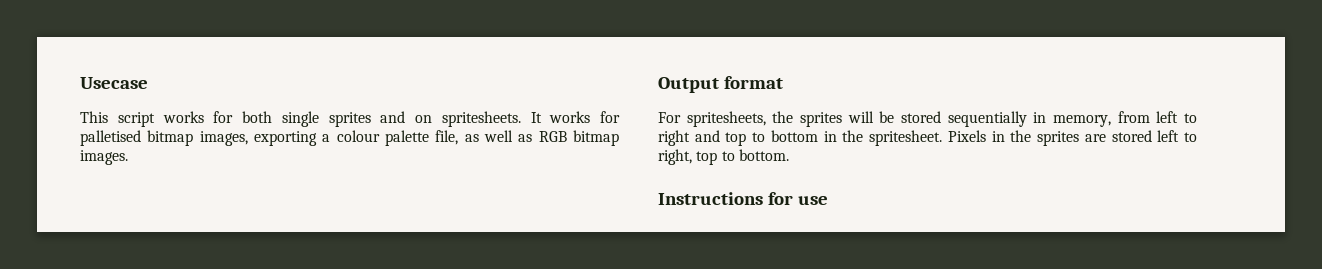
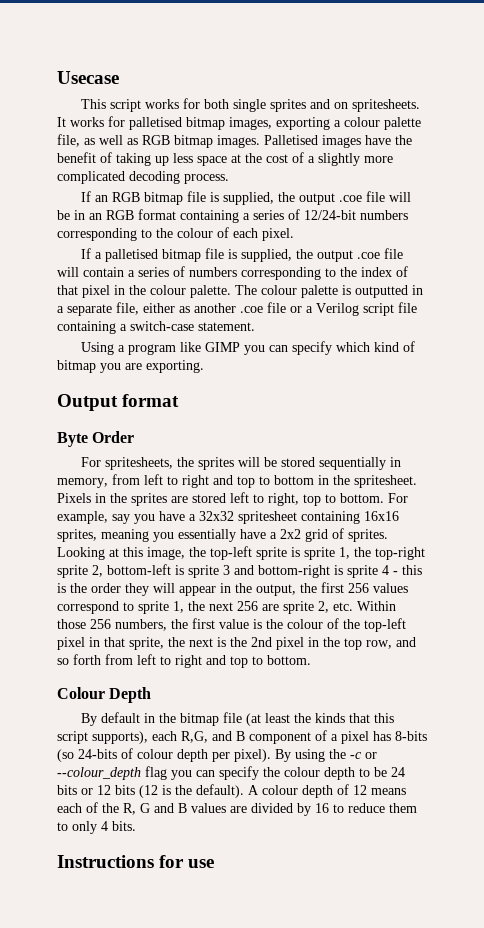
+ Palletised images have the benefit of taking up less space at the cost of a slightly more complicated decoding process.
+ If an RGB bitmap file is supplied, the output .coe file will be in an RGB format containing a series of 12/24-bit numbers corresponding to the colour of each pixel.
+ If a palletised bitmap file is supplied, the output .coe file will contain a series of numbers corresponding to the index of that pixel in the colour palette. The colour palette is outputted in a separate file, either as another .coe file or a Verilog script file containing a switch-case statement.
+ Using a program like GIMP you can specify which kind of bitmap you are exporting.
+ Byte Order
+ For example, say you have a 32x32 spritesheet containing 16x16 sprites, meaning you essentially have a 2x2 grid of sprites. Looking at this image, the top-left sprite is sprite 1, the top-right sprite 2, bottom-left is sprite 3 and bottom-right is sprite 4 - this is the order they will appear in the output, the first 256 values correspond to sprite 1, the next 256 are sprite 2, etc. Within those 256 numbers, the first value is the colour of the top-left pixel in that sprite, the next is the 2nd pixel in the top row, and so forth from left to right and top to bottom.
+ Colour Depth
+ By default in the bitmap file (at least the kinds that this script supports), each R,G, and B component of a pixel has 8-bits (so 24-bits of colour depth per pixel). By using the -c or --colour_depth flag you can specify the colour depth to be 24 bits or 12 bits (12 is the default). A colour depth of 12 means each of the R, G and B values are divided by 16 to reduce them to only 4 bits.

